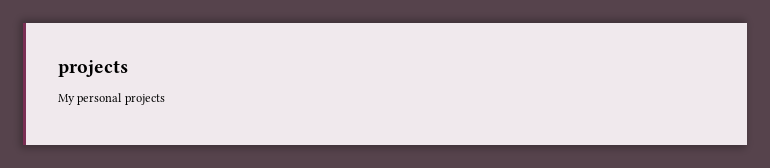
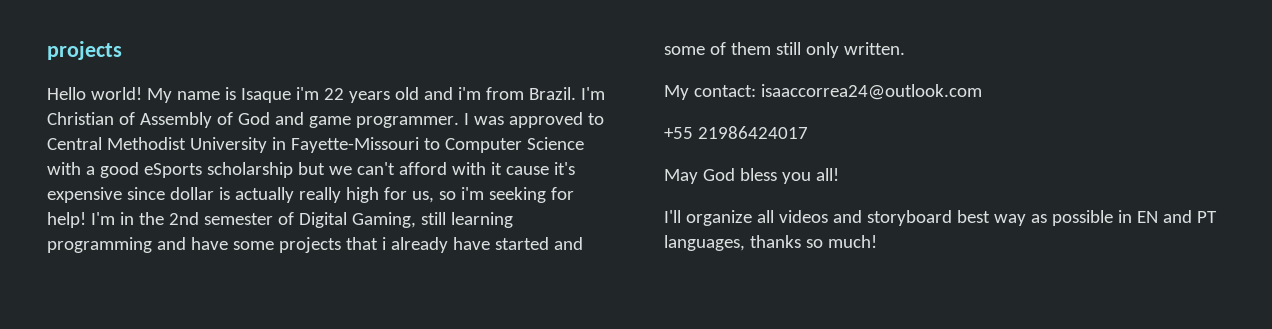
- My personal projects
+ Hello world! My name is Isaque i'm 22 years old and i'm from Brazil. I'm Christian of Assembly of God and game programmer. I was approved to Central Methodist University in Fayette-Missouri to Computer Science with a good eSports scholarship but we can't afford with it cause it's expensive since dollar is actually really high for us, so i'm seeking for help! I'm in the 2nd semester of Digital Gaming, still learning programming and have some projects that i already have started and some of them still only written.
+ My contact: isaaccorrea24@outlook.com
+ +55 21986424017
+ May God bless you all!
+ I'll organize all videos and storyboard best way as possible in EN and PT languages, thanks so much!

